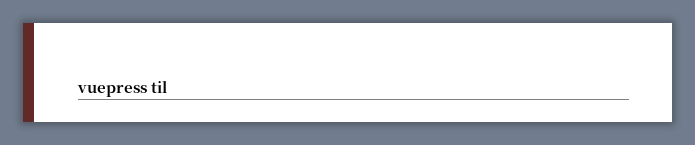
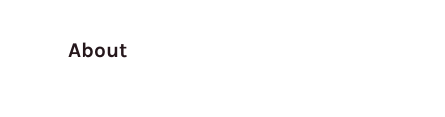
- vuepress til
+ About

